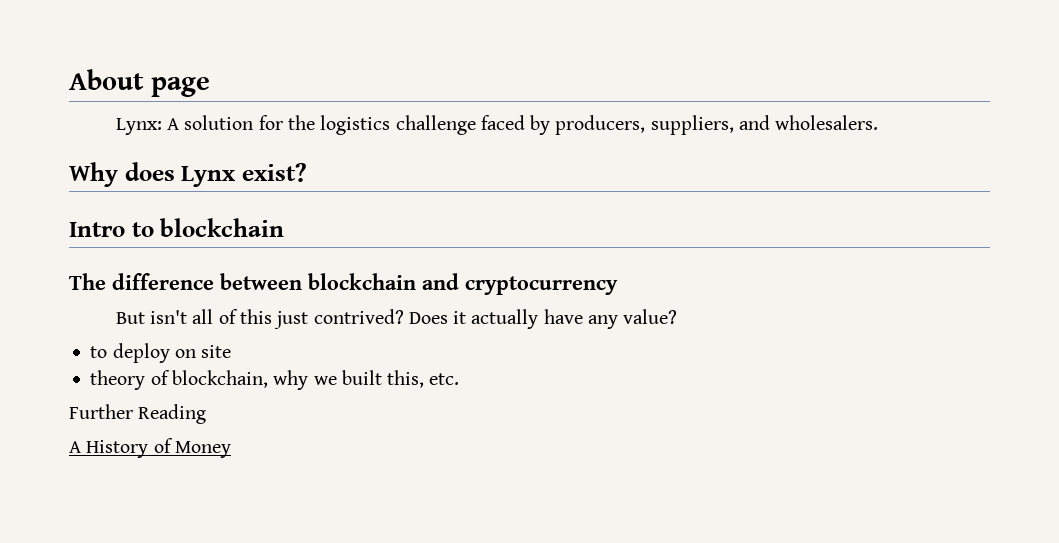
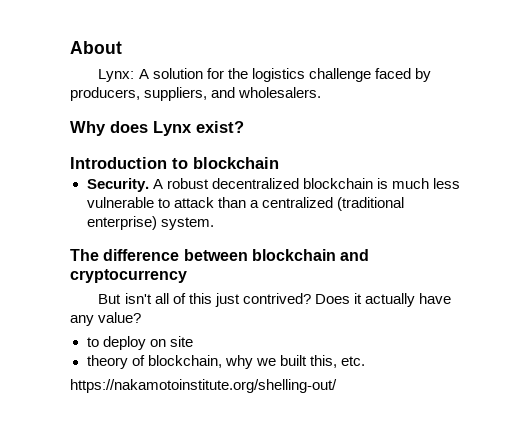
- About page
+ About
- Intro to blockchain
+ Introduction to blockchain
+ Security. A robust decentralized blockchain is much less vulnerable to attack than a centralized (traditional enterprise) system.
- Further Reading
- A History of Money
+ https://nakamotoinstitute.org/shelling-out/

